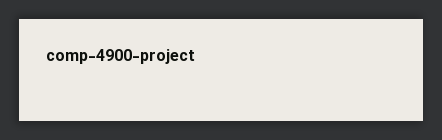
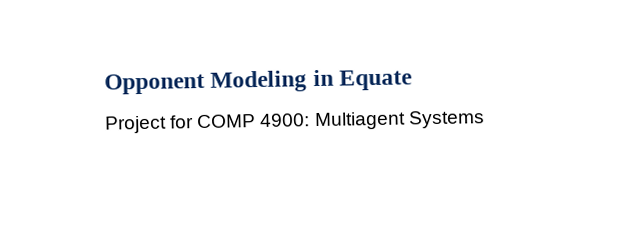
- comp-4900-project
+ Opponent Modeling in Equate
+ Project for COMP 4900: Multiagent Systems

